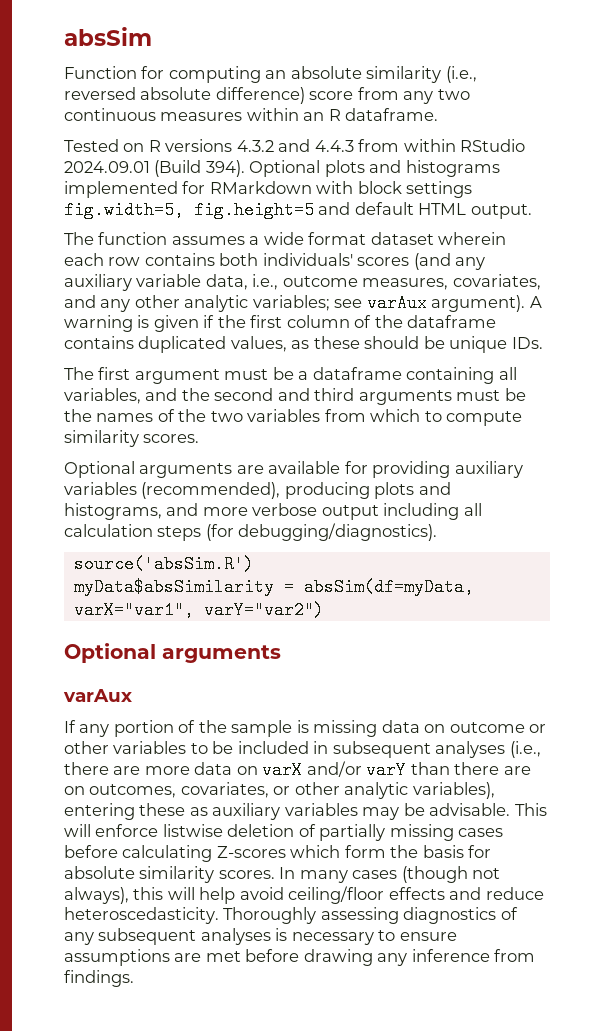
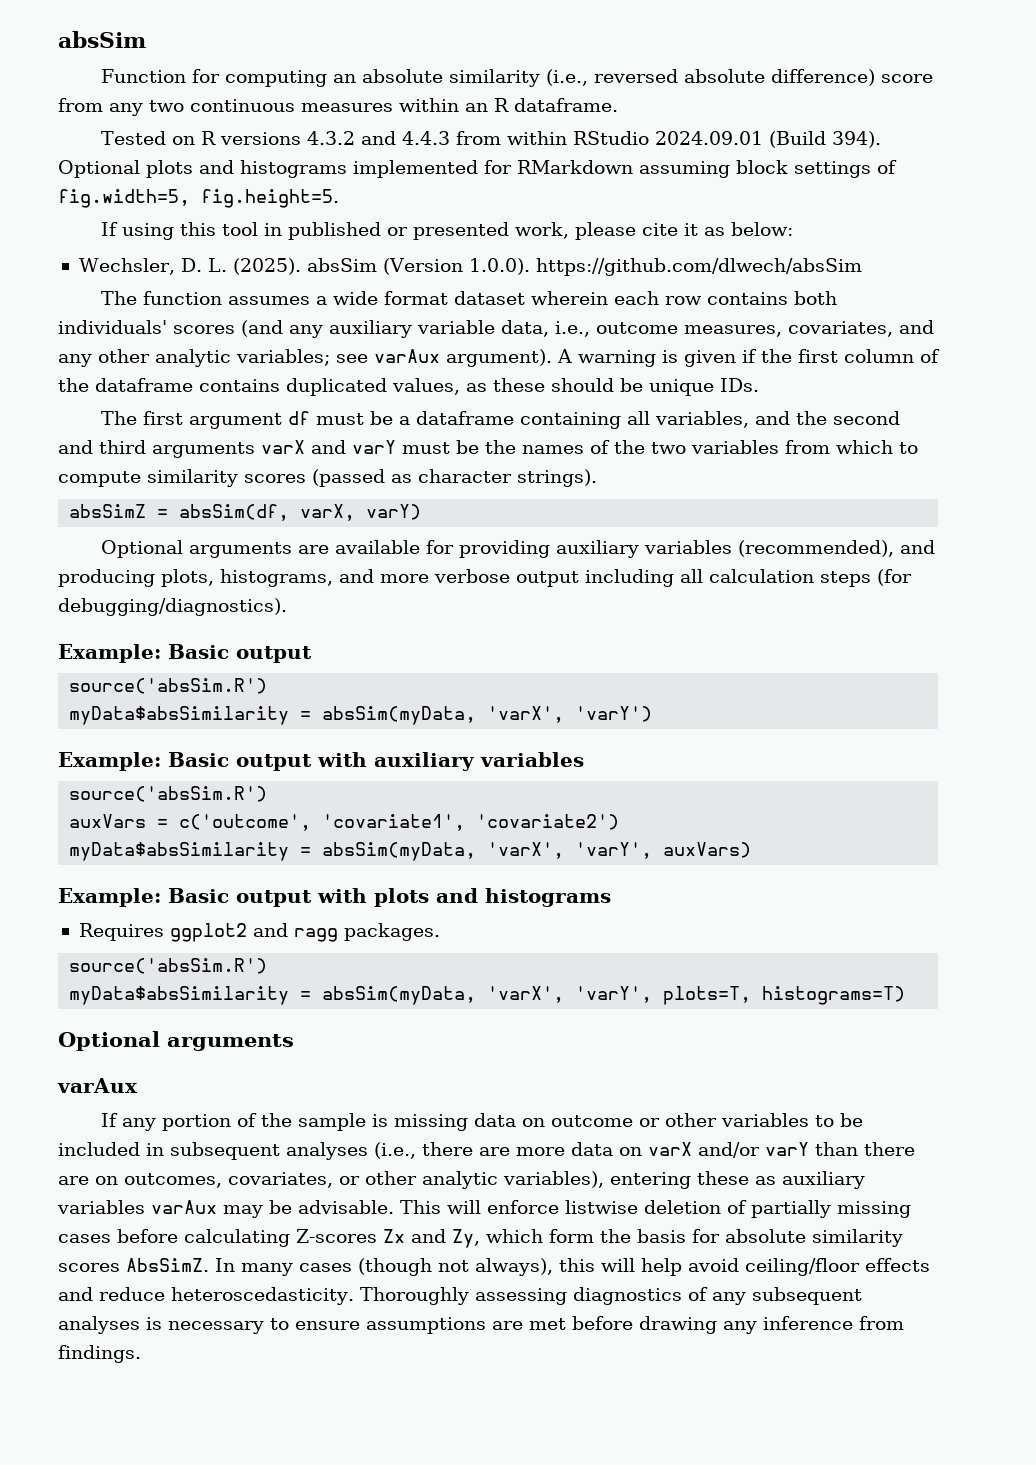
- Optional plots and histograms implemented for RMarkdown with block settings fig.width=5, fig.height=5 and default HTML output.
+ Optional plots and histograms implemented for RMarkdown assuming block settings of fig.width=5, fig.height=5.
+ If using this tool in published or presented work, please cite it as below:
+ Wechsler, D. L. (2025). absSim (Version 1.0.0). https://github.com/dlwech/absSim
- The first argument must be a dataframe containing all variables, and the second and third arguments must be the names of the two variables from which to compute similarity scores.
+ The first argument df must be a dataframe containing all variables, and the second and third arguments varX and varY must be the names of the two variables from which to compute similarity scores (passed as character strings).
+ absSimZ = absSim(df, varX, varY)
- Optional arguments are available for providing auxiliary variables (recommended), producing plots and histograms, and more verbose output including all calculation steps (for debugging/diagnostics).
+ Optional arguments are available for providing auxiliary variables (recommended), and producing plots, histograms, and more verbose output including all calculation steps (for debugging/diagnostics).
+ Example: Basic output
  source('absSim.R')
- myData$absSimilarity = absSim(df=myData, varX="var1", varY="var2")
+ myData$absSimilarity = absSim(myData, 'varX', 'varY')
+ Example: Basic output with auxiliary variables
+ source('absSim.R')
+ auxVars = c('outcome', 'covariate1', 'covariate2')
+ myData$absSimilarity = absSim(myData, 'varX', 'varY', auxVars)
+ Example: Basic output with plots and histograms
+ Requires ggplot2 and ragg packages.
+ source('absSim.R')
+ myData$absSimilarity = absSim(myData, 'varX', 'varY', plots=T, histograms=T)
- If any portion of the sample is missing data on outcome or other variables to be included in subsequent analyses (i.e., there are more data on varX and/or varY than there are on outcomes, covariates, or other analytic variables), entering these as auxiliary variables may be advisable.
+ If any portion of the sample is missing data on outcome or other variables to be included in subsequent analyses (i.e., there are more data on varX and/or varY than there are on outcomes, covariates, or other analytic variables), entering these as auxiliary variables varAux may be advisable.
- This will enforce listwise deletion of partially missing cases before calculating Z-scores which form the basis for absolute similarity scores.
+ This will enforce listwise deletion of partially missing cases before calculating Z-scores Zx and Zy, which form the basis for absolute similarity scores AbsSimZ.

